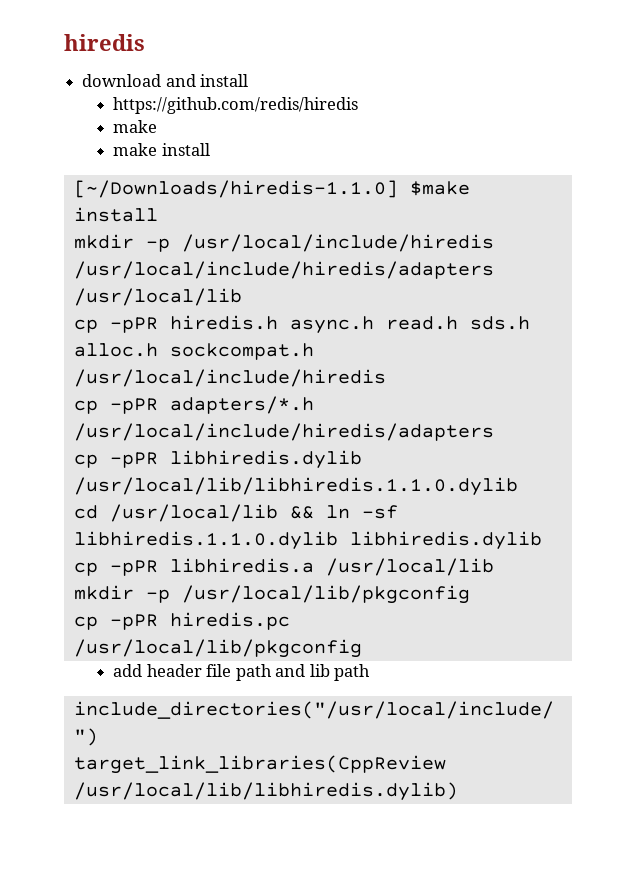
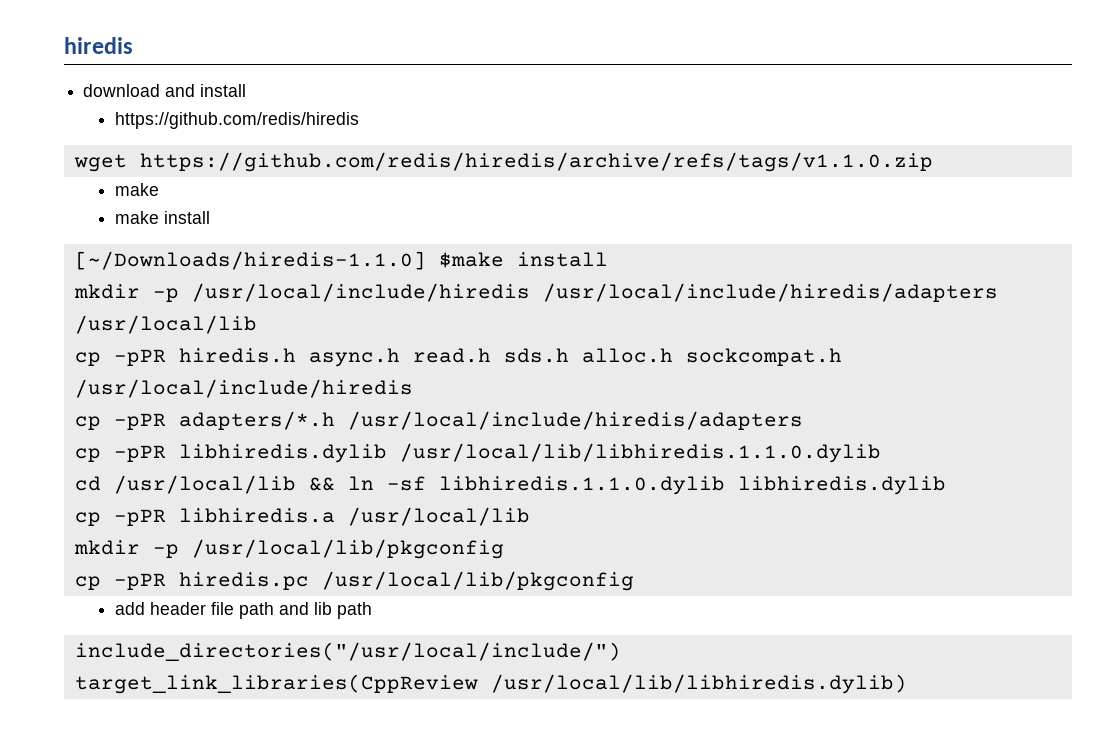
+ wget https://github.com/redis/hiredis/archive/refs/tags/v1.1.0.zip

